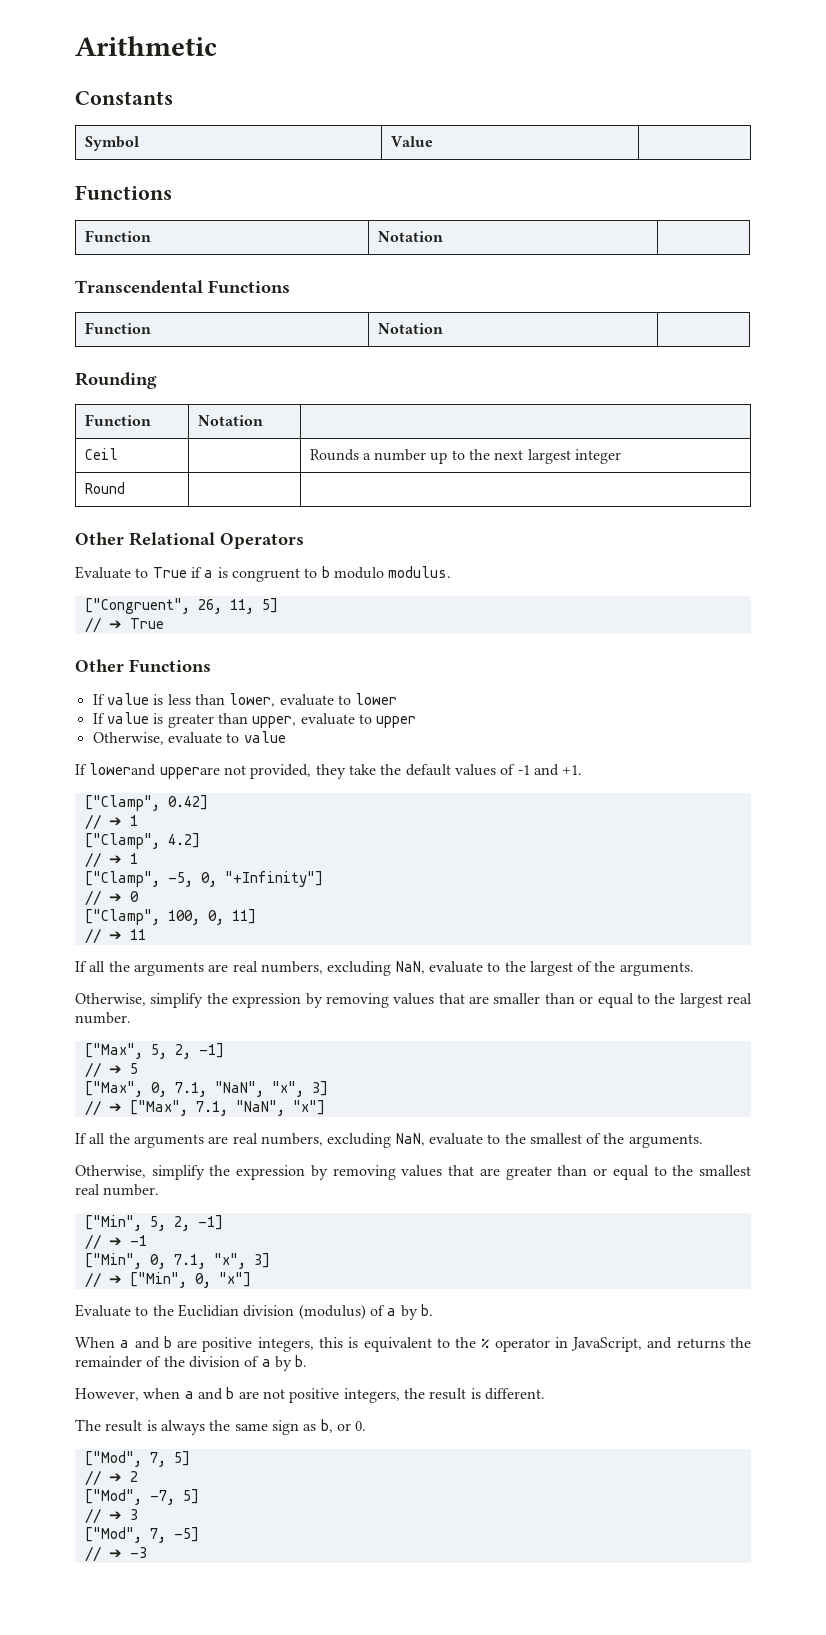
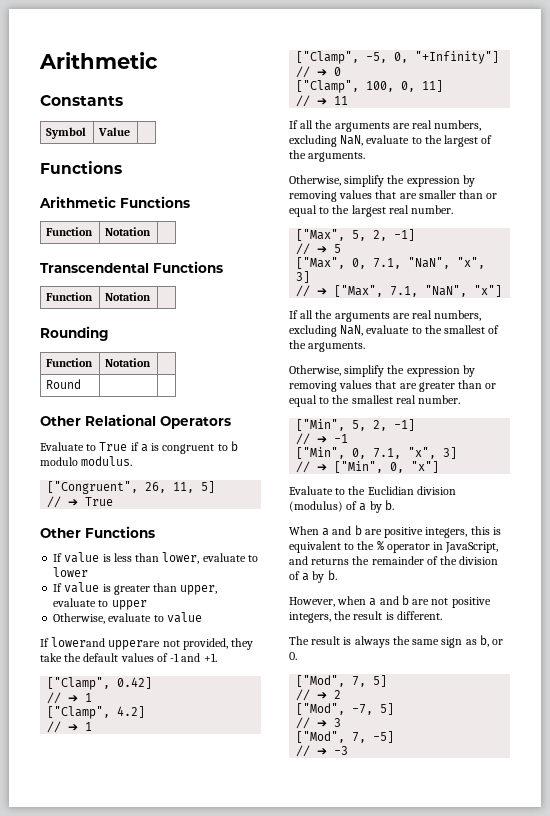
+ Arithmetic Functions
- Ceil | | Rounds a number up to the next largest integer

